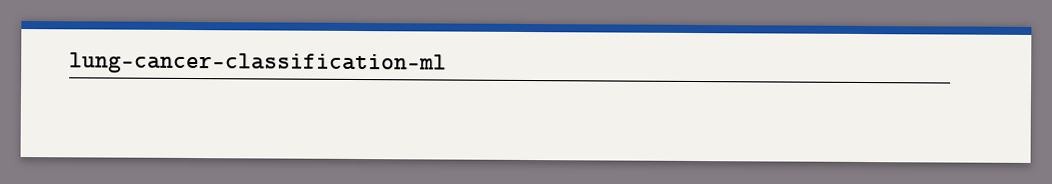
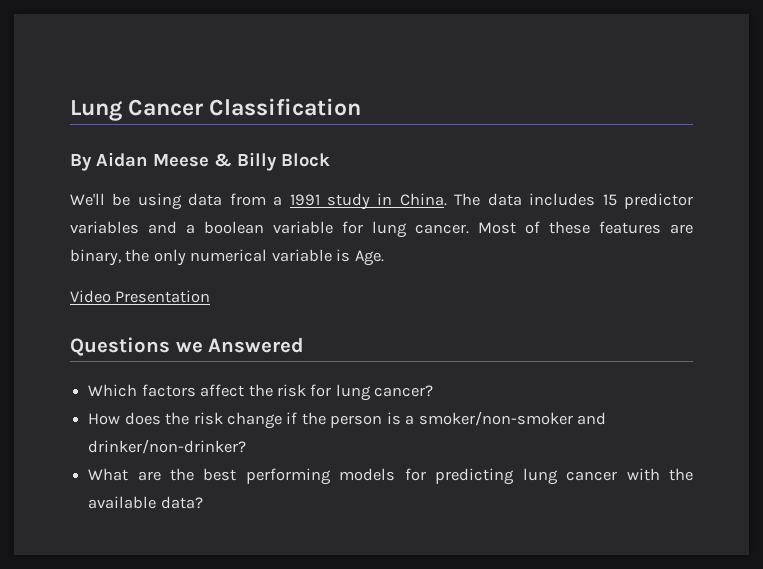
- lung-cancer-classification-ml
+ Lung Cancer Classification
+ By Aidan Meese & Billy Block
+ We'll be using data from a 1991 study in China. The data includes 15 predictor variables and a boolean variable for lung cancer. Most of these features are binary, the only numerical variable is Age.
+ Video Presentation
+ Questions we Answered
+ Which factors affect the risk for lung cancer?
+ How does the risk change if the person is a smoker/non-smoker and drinker/non-drinker?
+ What are the best performing models for predicting lung cancer with the available data?

